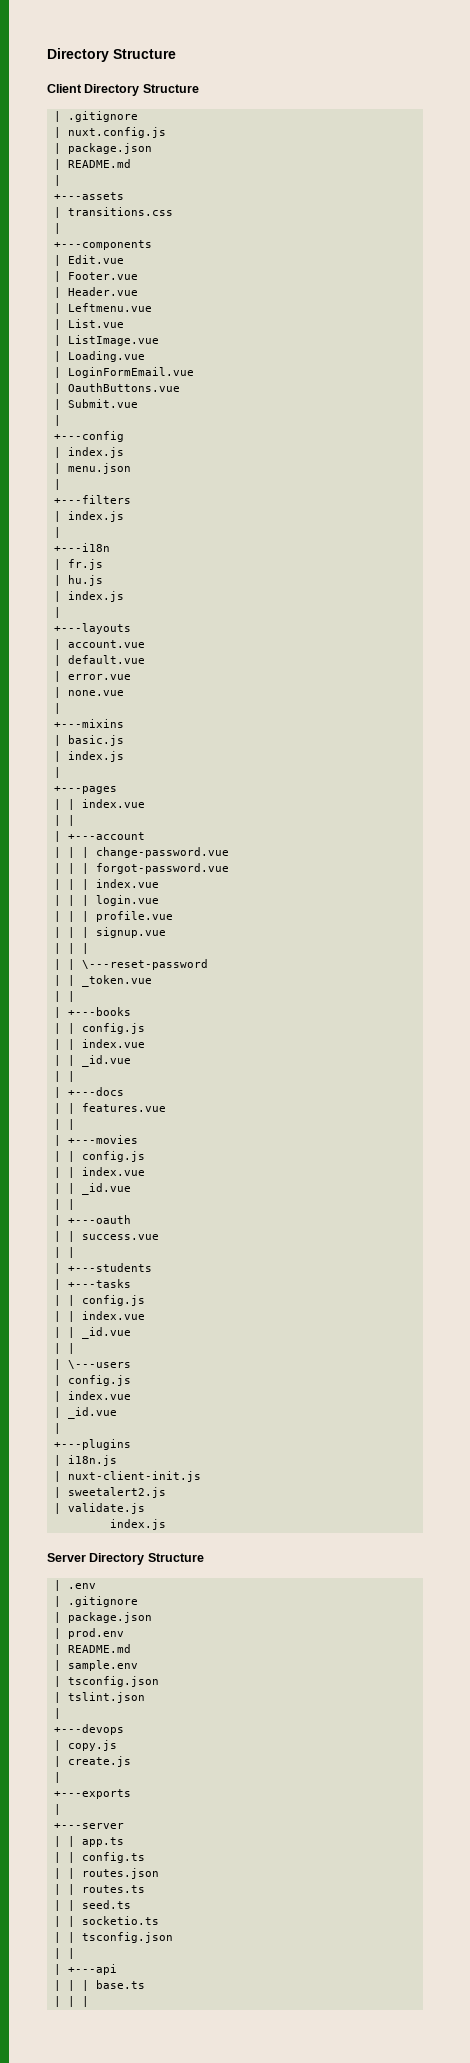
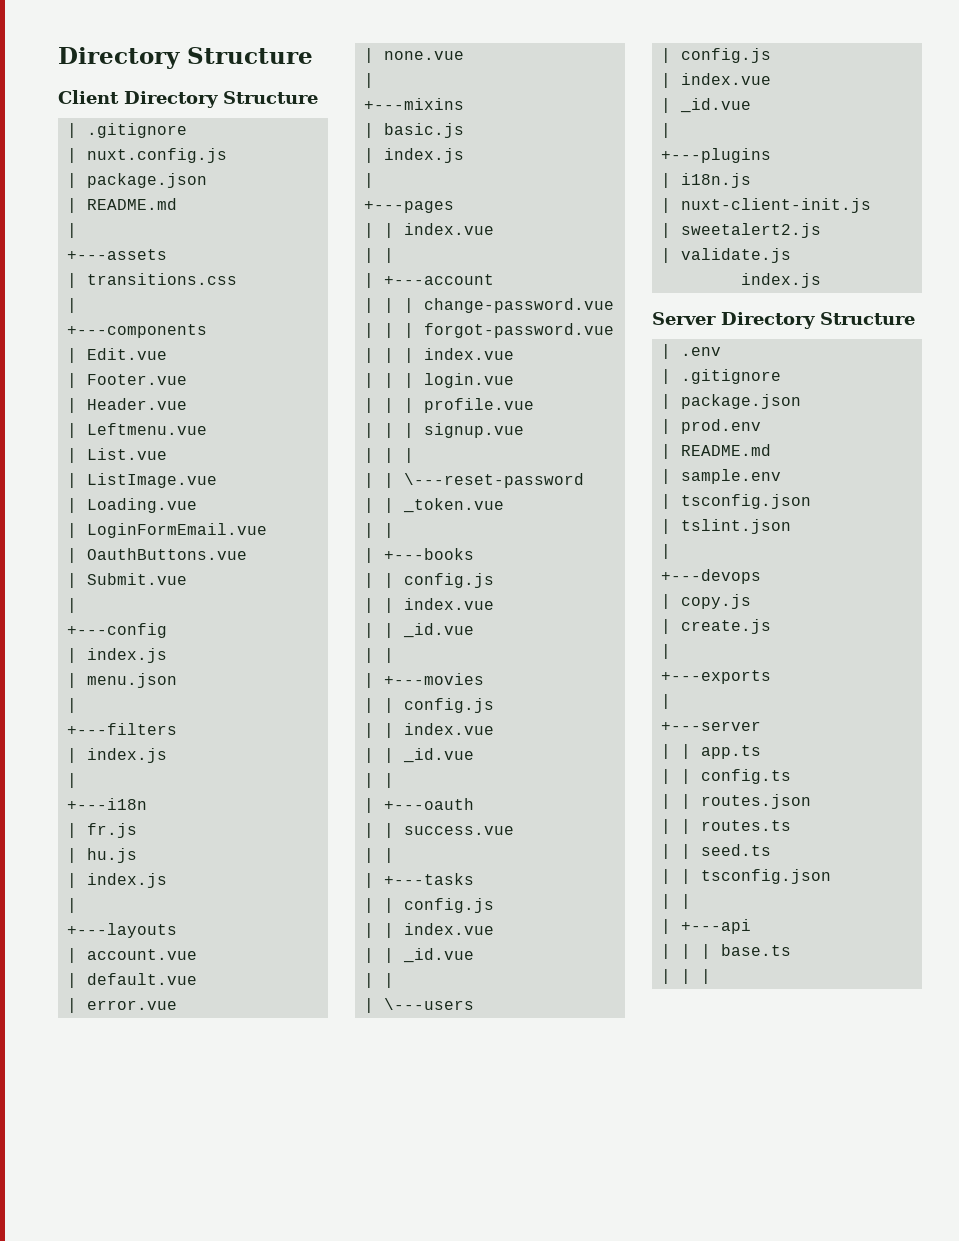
- | +---docs
- | | features.vue
- | |
- | +---students
- | | socketio.ts

